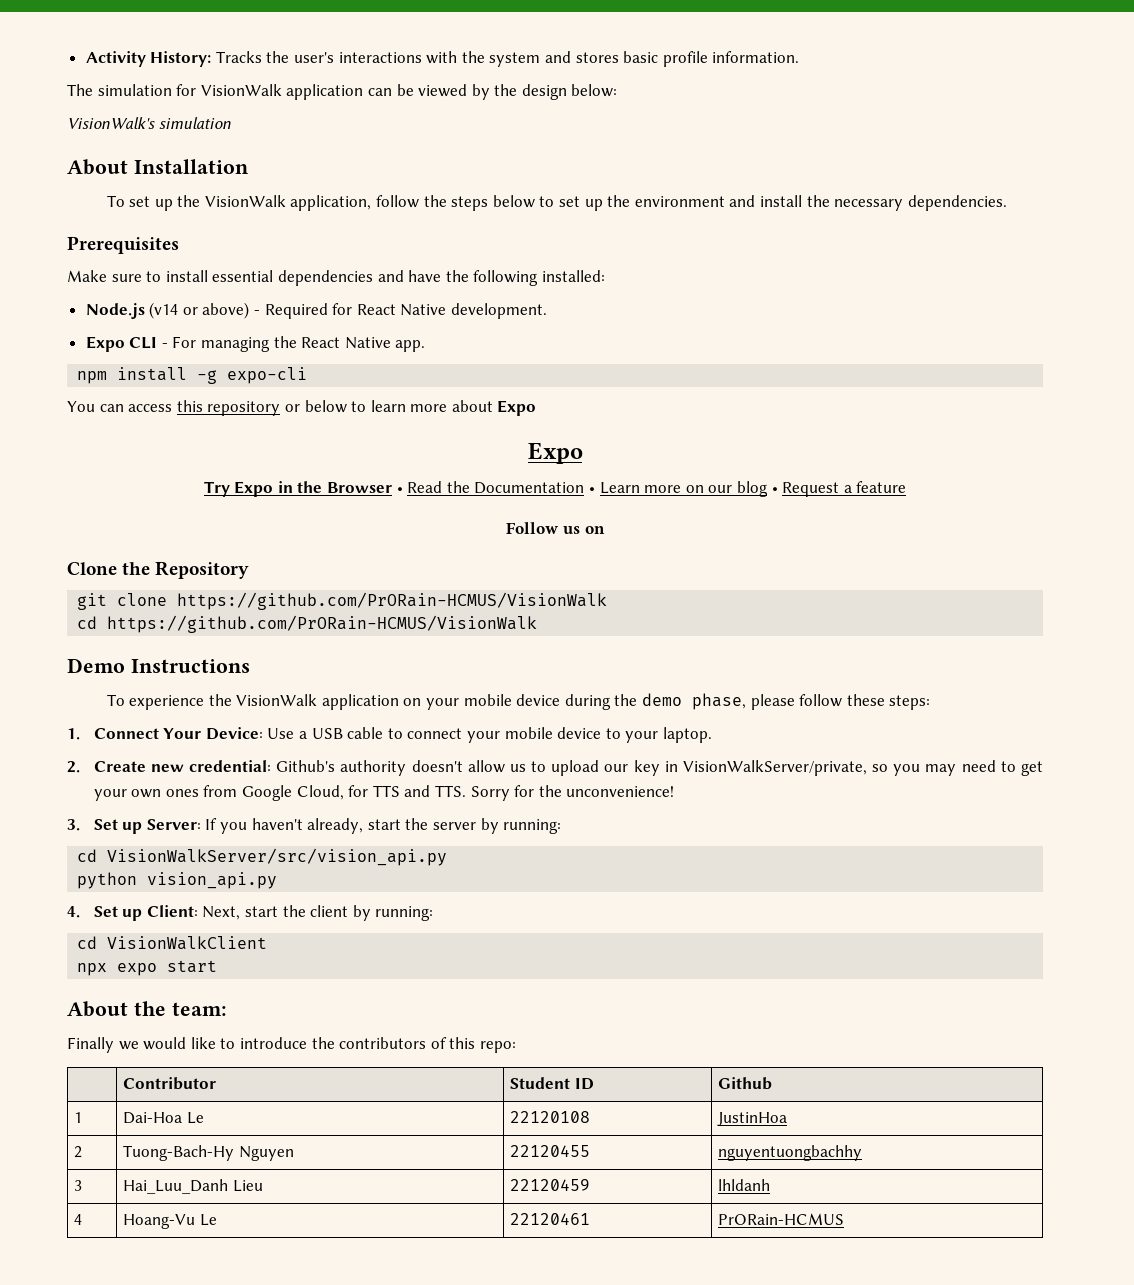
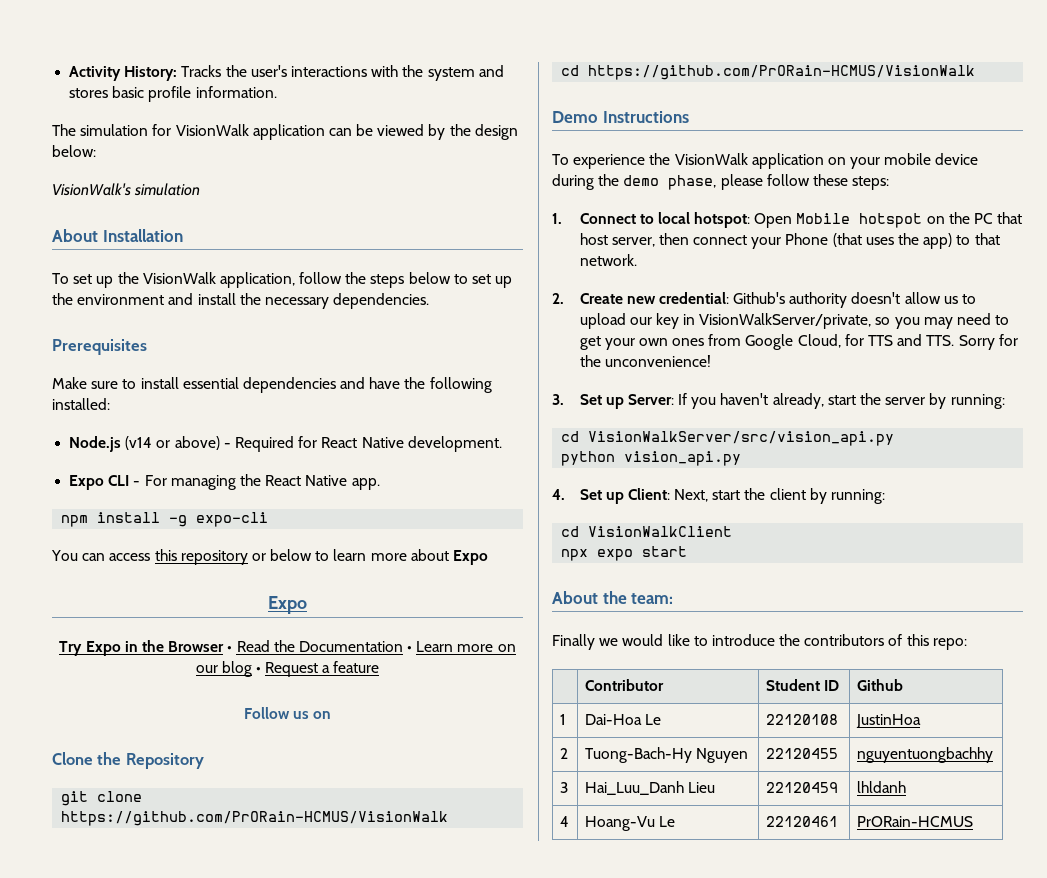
- 1. Connect Your Device: Use a USB cable to connect your mobile device to your laptop.
+ 1. Connect to local hotspot: Open Mobile hotspot on the PC that host server, then connect your Phone (that uses the app) to that network.

